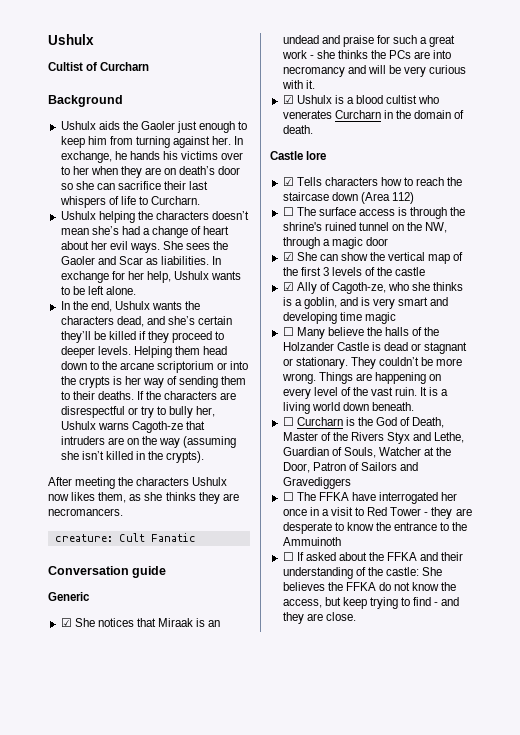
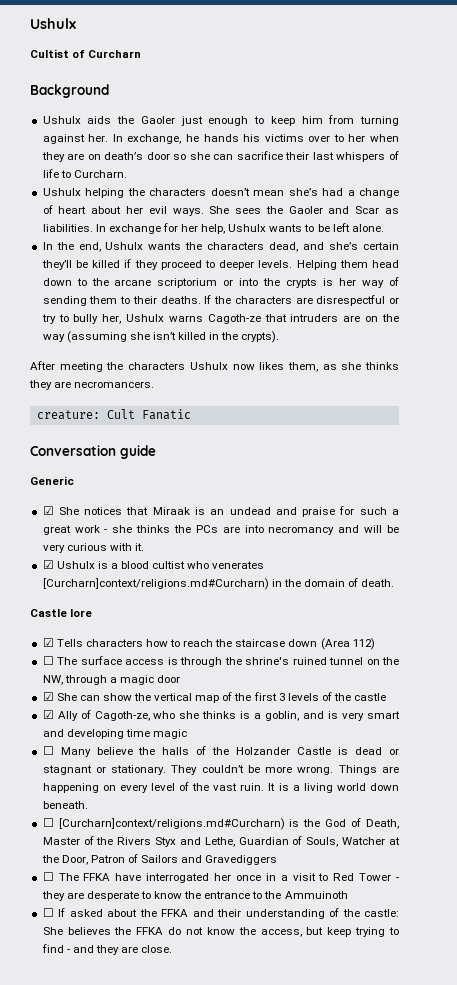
- ☑ Ushulx is a blood cultist who venerates Curcharn in the domain of death.
+ ☑ Ushulx is a blood cultist who venerates [Curcharn]context/religions.md#Curcharn) in the domain of death.
- ☐ Curcharn is the God of Death, Master of the Rivers Styx and Lethe, Guardian of Souls, Watcher at the Door, Patron of Sailors and Gravediggers
+ ☐ [Curcharn]context/religions.md#Curcharn) is the God of Death, Master of the Rivers Styx and Lethe, Guardian of Souls, Watcher at the Door, Patron of Sailors and Gravediggers

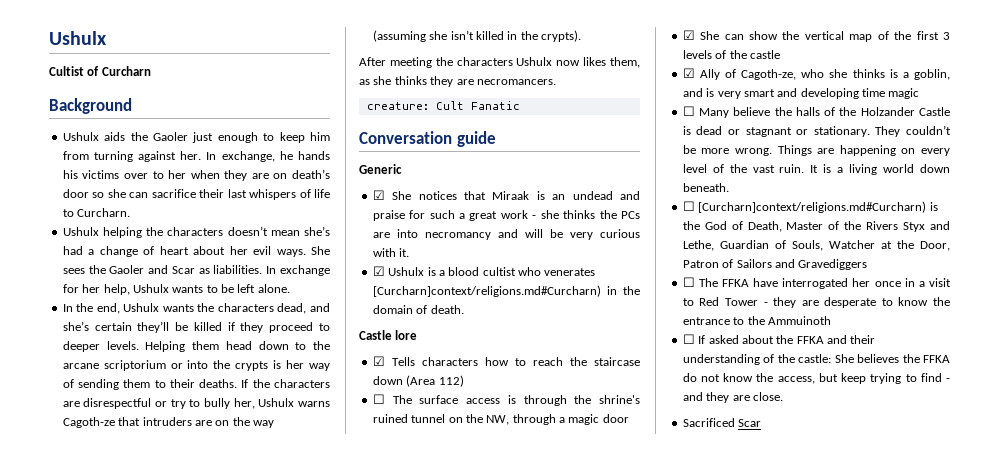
+ Sacrificed Scar

